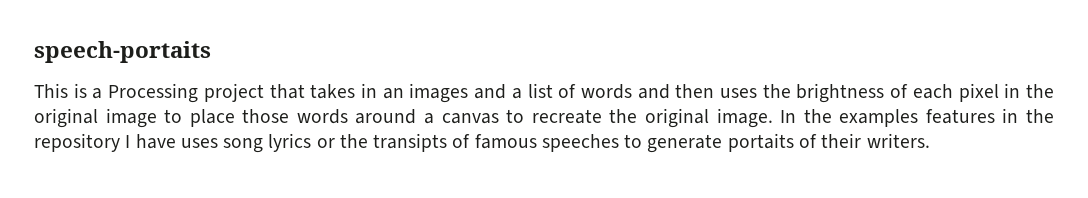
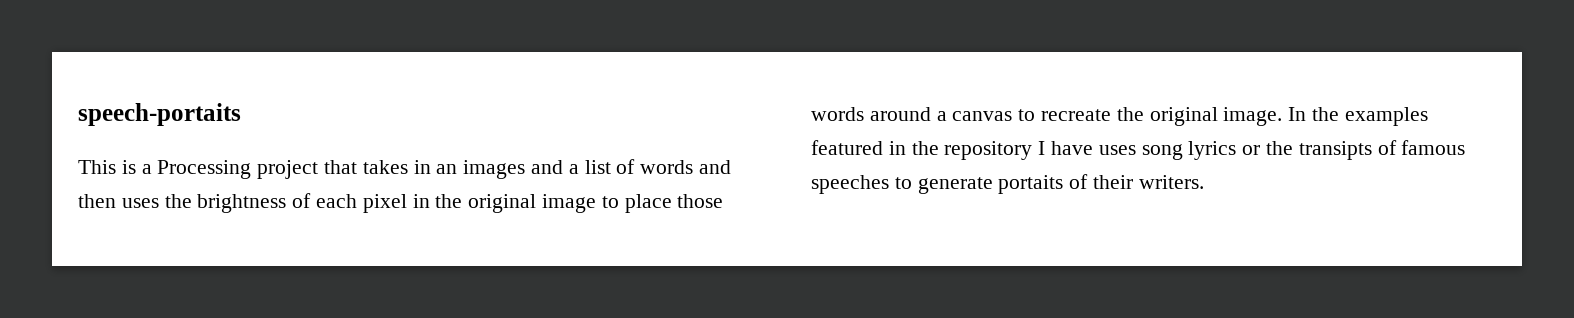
- In the examples features in the repository I have uses song lyrics or the transipts of famous speeches to generate portaits of their writers.
+ In the examples featured in the repository I have uses song lyrics or the transipts of famous speeches to generate portaits of their writers.

